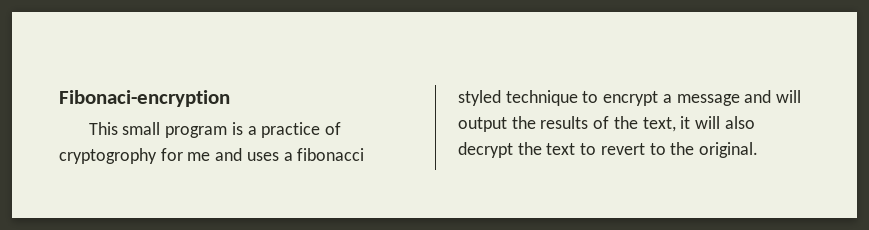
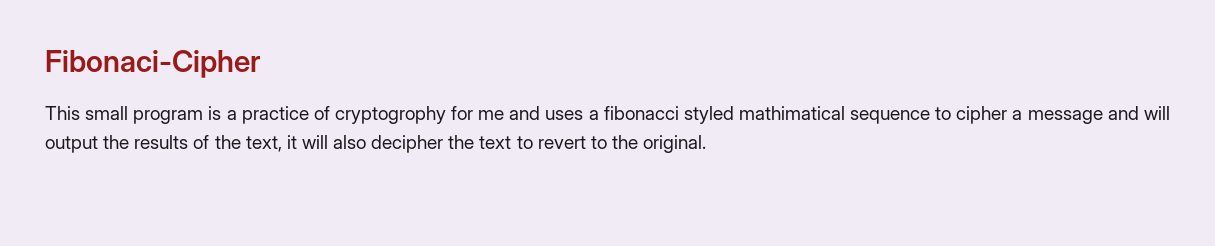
- Fibonaci-encryption
+ Fibonaci-Cipher
- This small program is a practice of cryptogrophy for me and uses a fibonacci styled technique to encrypt a message and will output the results of the text, it will also decrypt the text to revert to the original.
+ This small program is a practice of cryptogrophy for me and uses a fibonacci styled mathimatical sequence to cipher a message and will output the results of the text, it will also decipher the text to revert to the original.

